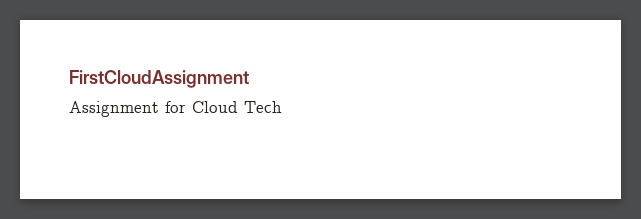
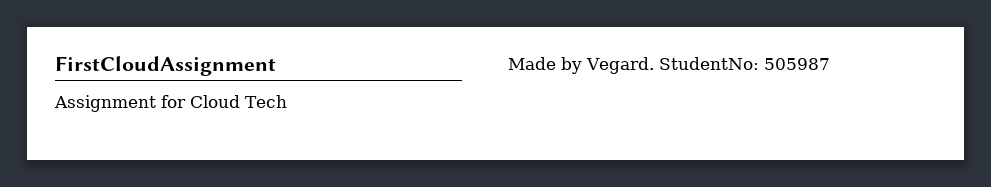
+ Made by Vegard. StudentNo: 505987

